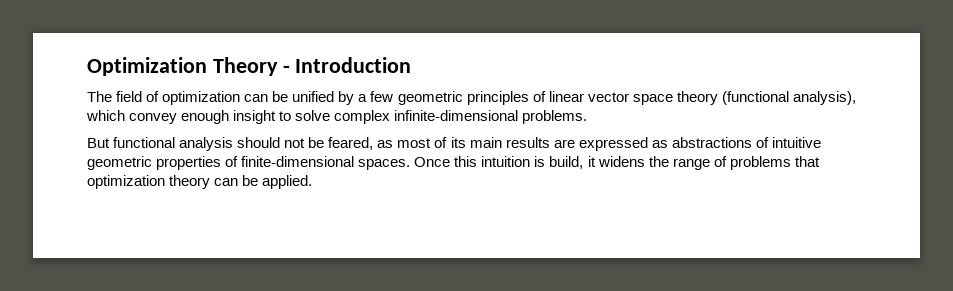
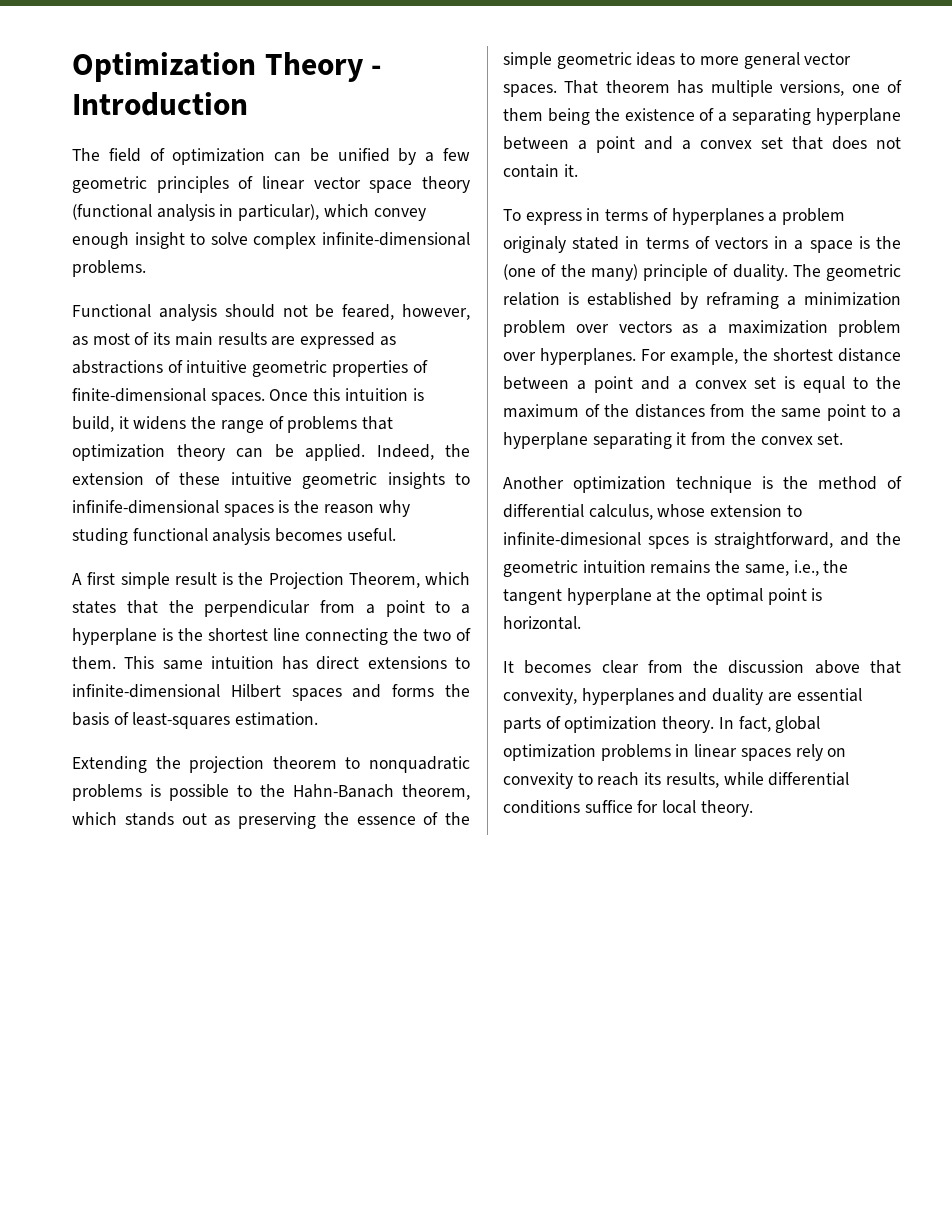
- The field of optimization can be unified by a few geometric principles of linear vector space theory (functional analysis), which convey enough insight to solve complex infinite-dimensional problems.
+ The field of optimization can be unified by a few geometric principles of linear vector space theory (functional analysis in particular), which convey enough insight to solve complex infinite-dimensional problems.
- But functional analysis should not be feared, as most of its main results are expressed as abstractions of intuitive geometric properties of finite-dimensional spaces.
+ Functional analysis should not be feared, however, as most of its main results are expressed as abstractions of intuitive geometric properties of finite-dimensional spaces.
+ Indeed, the extension of these intuitive geometric insights to infinife-dimensional spaces is the reason why studing functional analysis becomes useful.
+ A first simple result is the Projection Theorem, which states that the perpendicular from a point to a hyperplane is the shortest line connecting the two of them. This same intuition has direct extensions to infinite-dimensional Hilbert spaces and forms the basis of least-squares estimation.
+ Extending the projection theorem to nonquadratic problems is possible to the Hahn-Banach theorem, which stands out as preserving the essence of the simple geometric ideas to more general vector spaces. That theorem has multiple versions, one of them being the existence of a separating hyperplane between a point and a convex set that does not contain it.
+ To express in terms of hyperplanes a problem originaly stated in terms of vectors in a space is the (one of the many) principle of duality. The geometric relation is established by reframing a minimization problem over vectors as a maximization problem over hyperplanes. For example, the shortest distance between a point and a convex set is equal to the maximum of the distances from the same point to a hyperplane separating it from the convex set.
+ Another optimization technique is the method of differential calculus, whose extension to infinite-dimesional spces is straightforward, and the geometric intuition remains the same, i.e., the tangent hyperplane at the optimal point is horizontal.
+ It becomes clear from the discussion above that convexity, hyperplanes and duality are essential parts of optimization theory. In fact, global optimization problems in linear spaces rely on convexity to reach its results, while differential conditions suffice for local theory.

